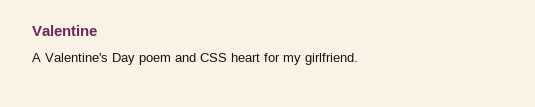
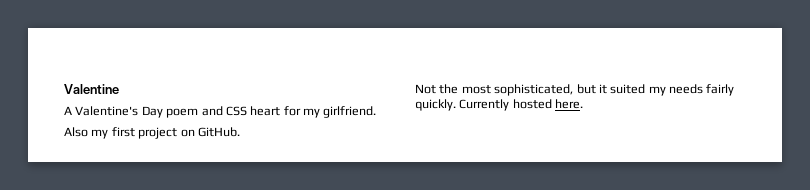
+ Also my first project on GitHub.
+ Not the most sophisticated, but it suited my needs fairly quickly. Currently hosted here.

